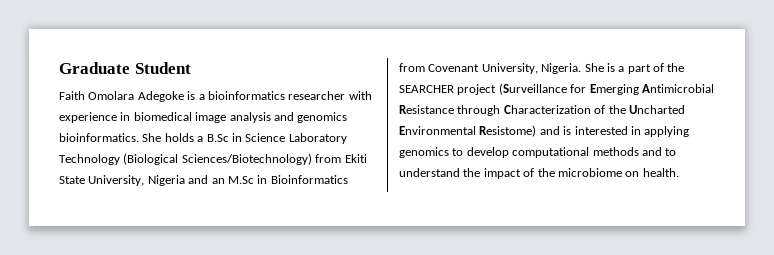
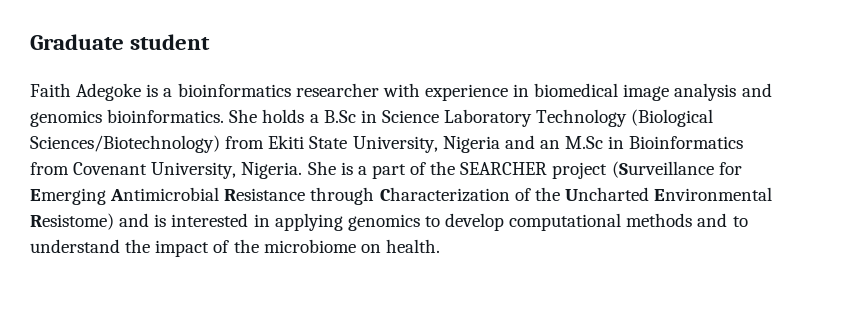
- Graduate Student
+ Graduate student
- Faith Omolara Adegoke is a bioinformatics researcher with experience in biomedical image analysis and genomics bioinformatics.
+ Faith Adegoke is a bioinformatics researcher with experience in biomedical image analysis and genomics bioinformatics.

